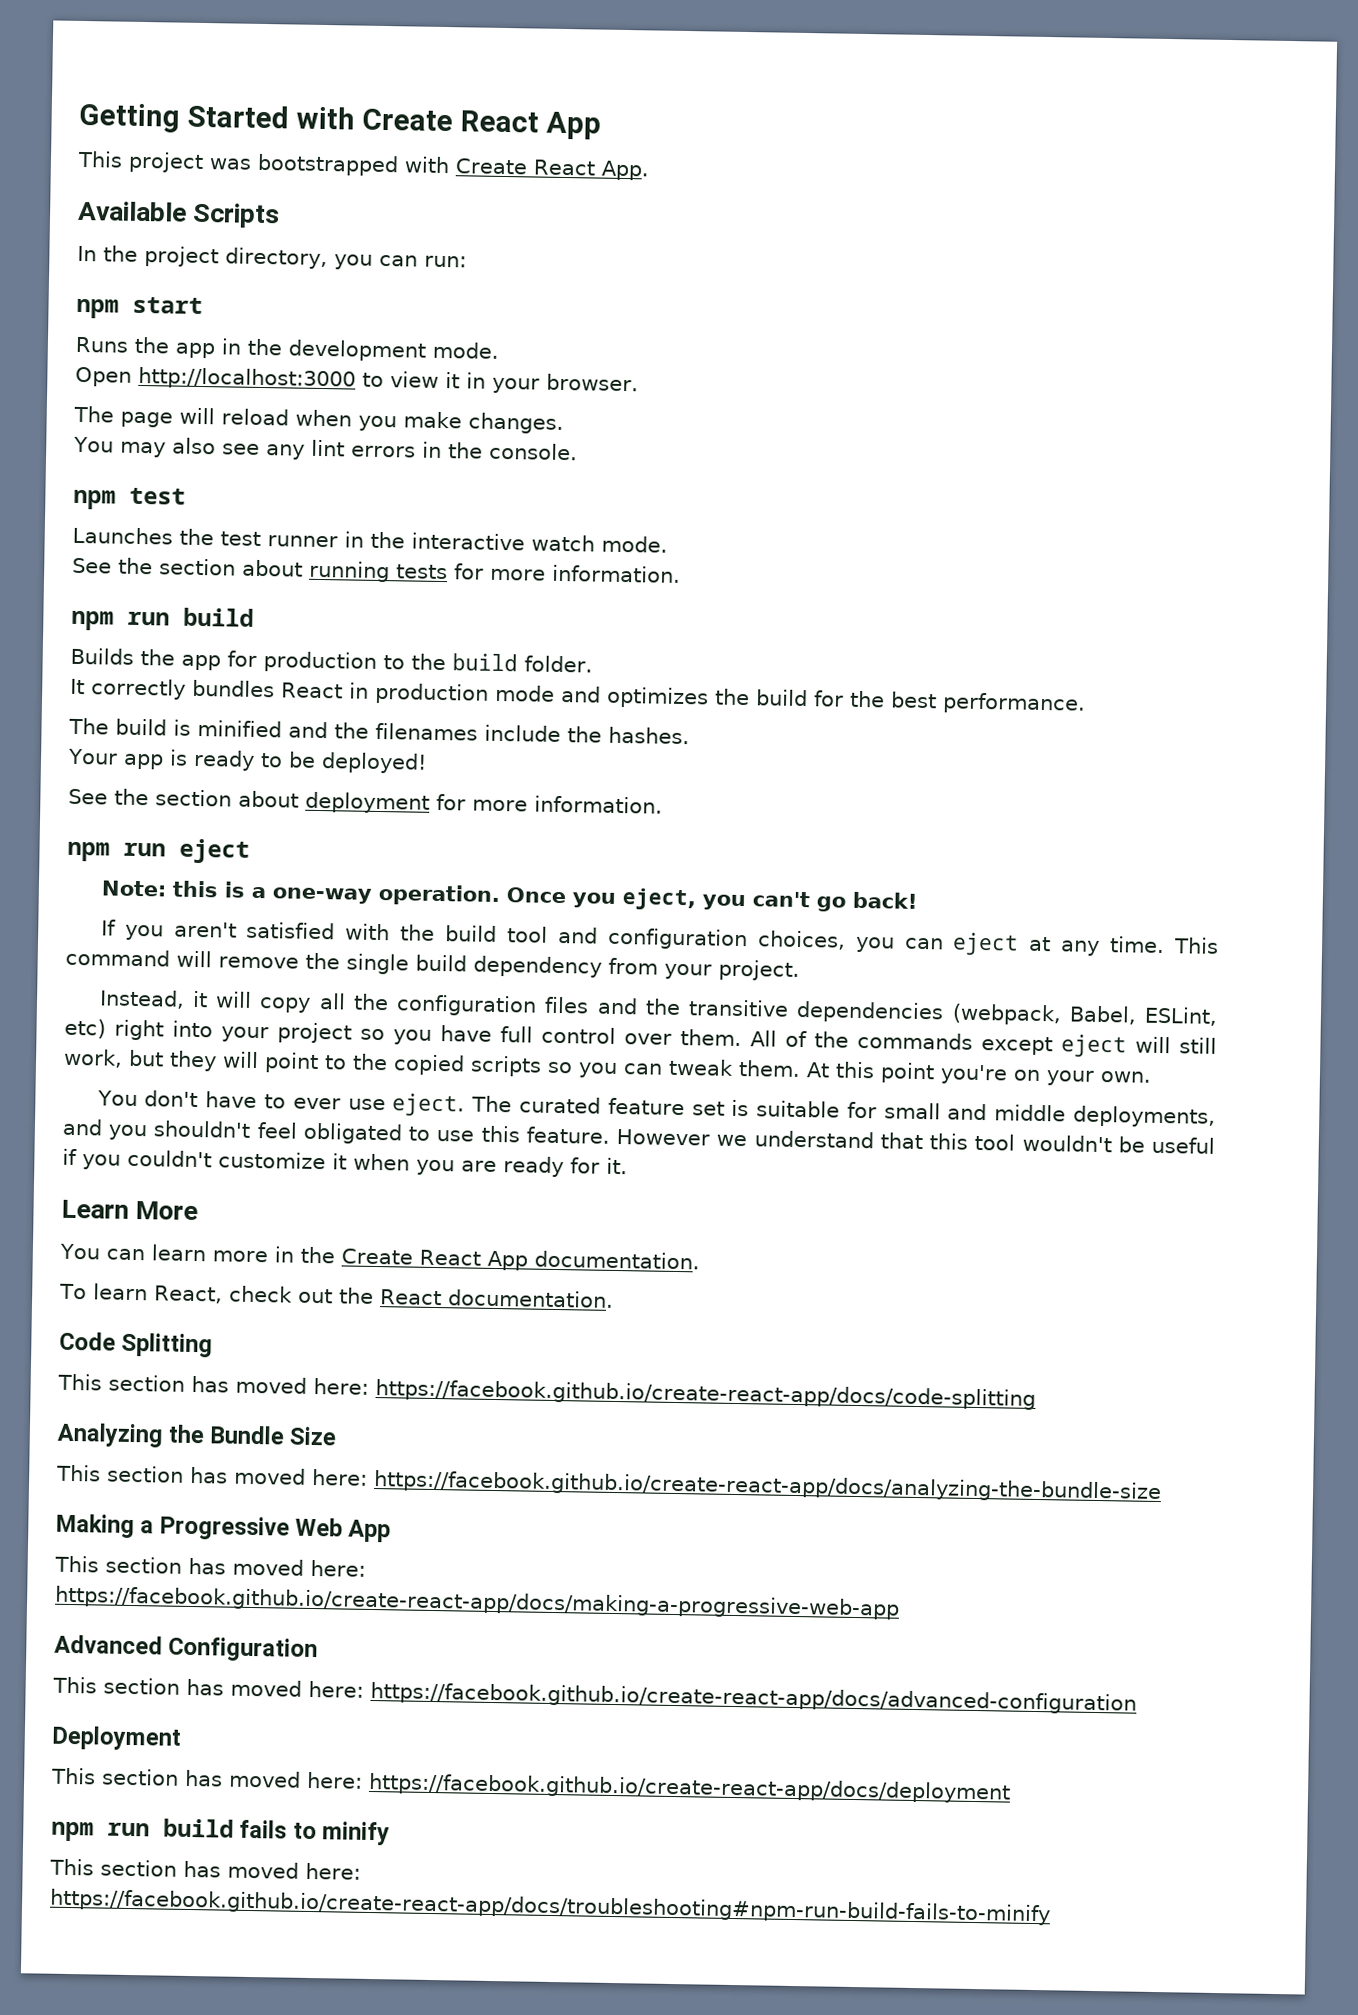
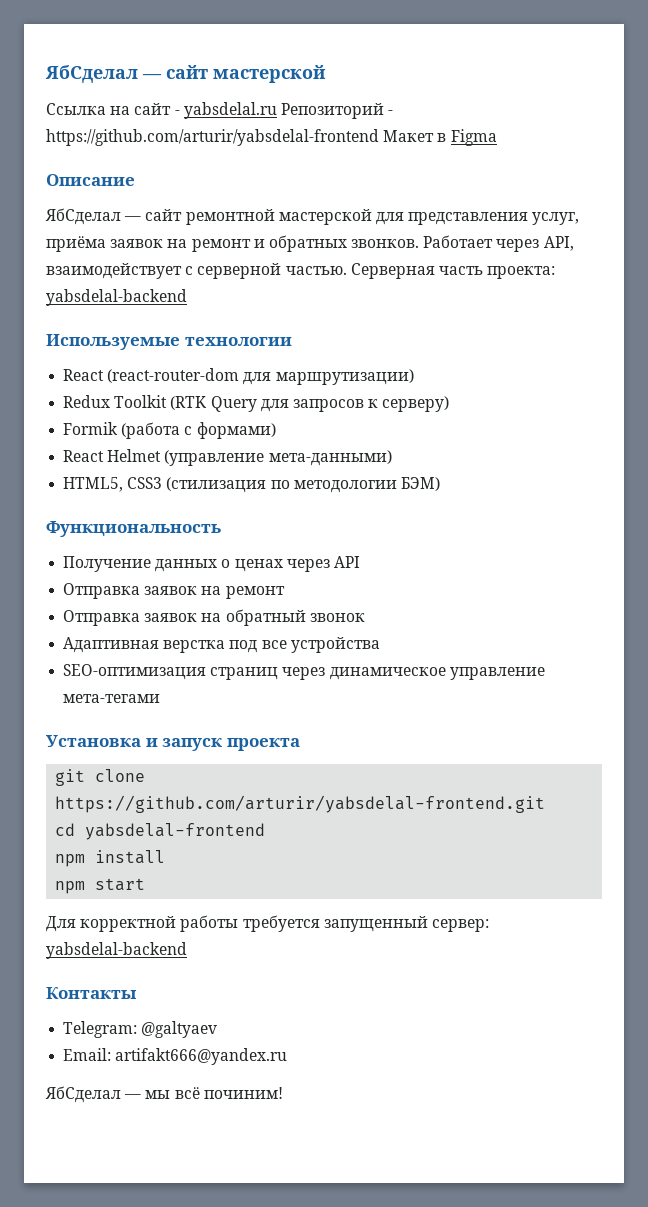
- Getting Started with Create React App
- This project was bootstrapped with Create React App.
- Available Scripts
- In the project directory, you can run:
+ ЯбСделал — сайт мастерской
+ Ссылка на сайт - yabsdelal.ru Репозиторий - https://github.com/arturir/yabsdelal-frontend Макет в Figma
+ Описание
+ ЯбСделал — сайт ремонтной мастерской для представления услуг, приёма заявок на ремонт и обратных звонков. Работает через API, взаимодействует с серверной частью. Серверная часть проекта: yabsdelal-backend
+ Используемые технологии
+ React (react-router-dom для маршрутизации)
+ Redux Toolkit (RTK Query для запросов к серверу)
+ Formik (работа с формами)
+ React Helmet (управление мета-данными)
+ HTML5, CSS3 (стилизация по методологии БЭМ)
+ Функциональность
+ Получение данных о ценах через API
+ Отправка заявок на ремонт
+ Отправка заявок на обратный звонок
+ Адаптивная верстка под все устройства
+ SEO-оптимизация страниц через динамическое управление мета-тегами
+ Установка и запуск проекта
+ git clone https://github.com/arturir/yabsdelal-frontend.git
+ cd yabsdelal-frontend
+ npm install
  npm start
- Runs the app in the development mode.
- Open http://localhost:3000 to view it in your browser.
- The page will reload when you make changes.
- You may also see any lint errors in the console.
- npm test
- Launches the test runner in the interactive watch mode.
- See the section about running tests for more information.
- npm run build
- Builds the app for production to the build folder.
- It correctly bundles React in production mode and optimizes the build for the best performance.
- The build is minified and the filenames include the hashes.
- Your app is ready to be deployed!
- See the section about deployment for more information.
- npm run eject
- Note: this is a one-way operation. Once you eject, you can't go back!
- If you aren't satisfied with the build tool and configuration choices, you can eject at any time. This command will remove the single build dependency from your project.
- Instead, it will copy all the configuration files and the transitive dependencies (webpack, Babel, ESLint, etc) right into your project so you have full control over them. All of the commands except eject will still work, but they will point to the copied scripts so you can tweak them. At this point you're on your own.
- You don't have to ever use eject. The curated feature set is suitable for small and middle deployments, and you shouldn't feel obligated to use this feature. However we understand that this tool wouldn't be useful if you couldn't customize it when you are ready for it.
- Learn More
- You can learn more in the Create React App documentation.
- To learn React, check out the React documentation.
- Code Splitting
- This section has moved here: https://facebook.github.io/create-react-app/docs/code-splitting
- Analyzing the Bundle Size
- This section has moved here: https://facebook.github.io/create-react-app/docs/analyzing-the-bundle-size
- Making a Progressive Web App
- This section has moved here: https://facebook.github.io/create-react-app/docs/making-a-progressive-web-app
- Advanced Configuration
- This section has moved here: https://facebook.github.io/create-react-app/docs/advanced-configuration
- Deployment
- This section has moved here: https://facebook.github.io/create-react-app/docs/deployment
- npm run build fails to minify
- This section has moved here: https://facebook.github.io/create-react-app/docs/troubleshooting#npm-run-build-fails-to-minify
+ Для корректной работы требуется запущенный сервер: yabsdelal-backend
+ Контакты
+ Telegram: @galtyaev
+ Email: artifakt666@yandex.ru
+ ЯбСделал — мы всё починим!

